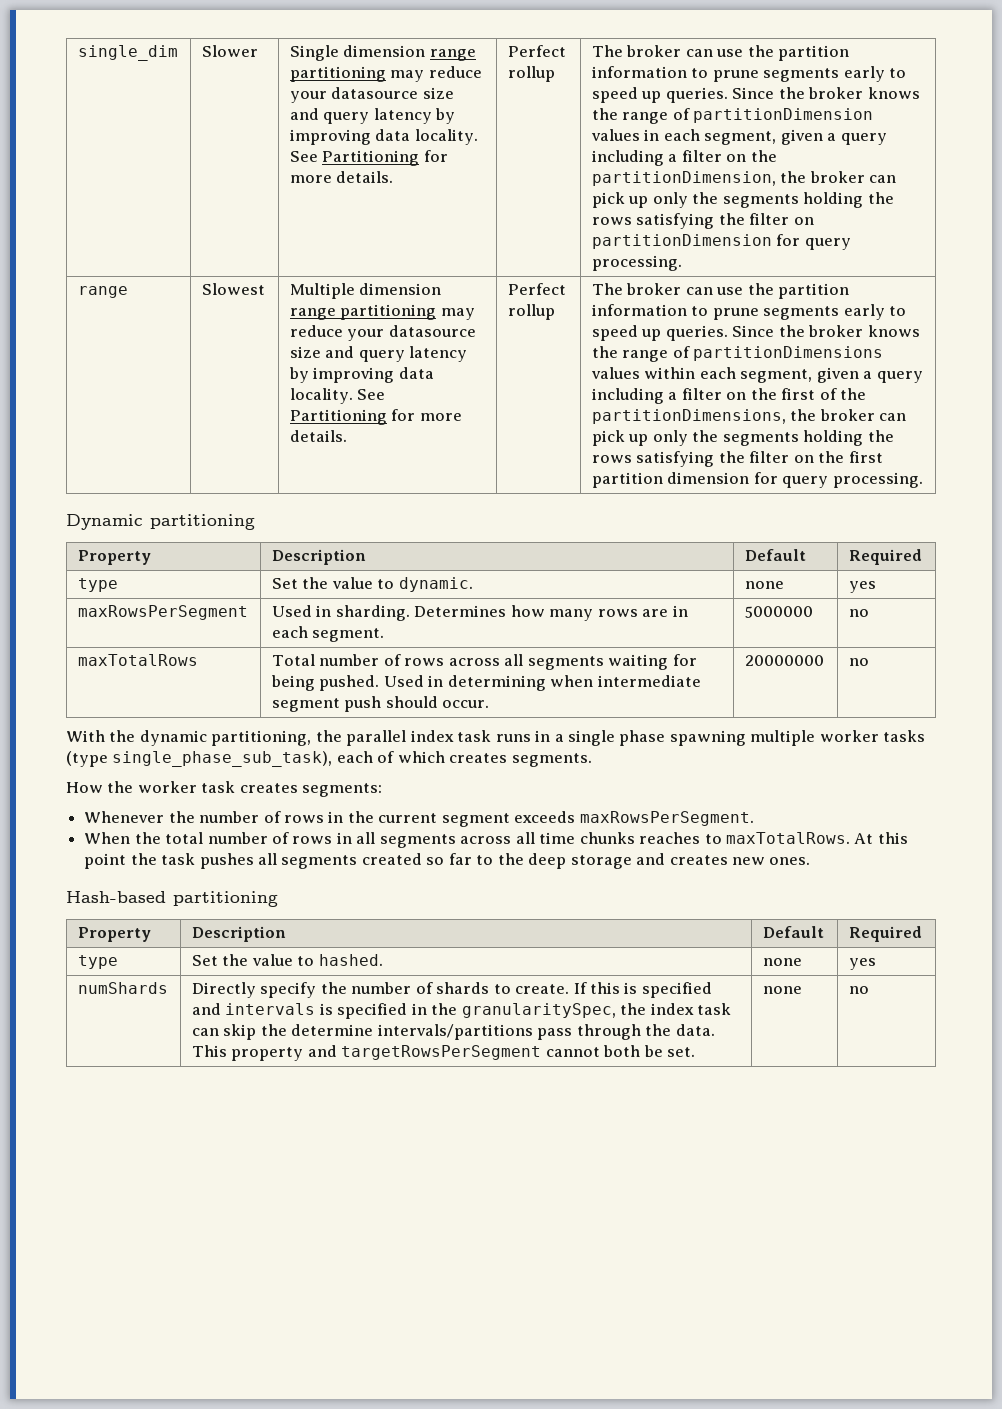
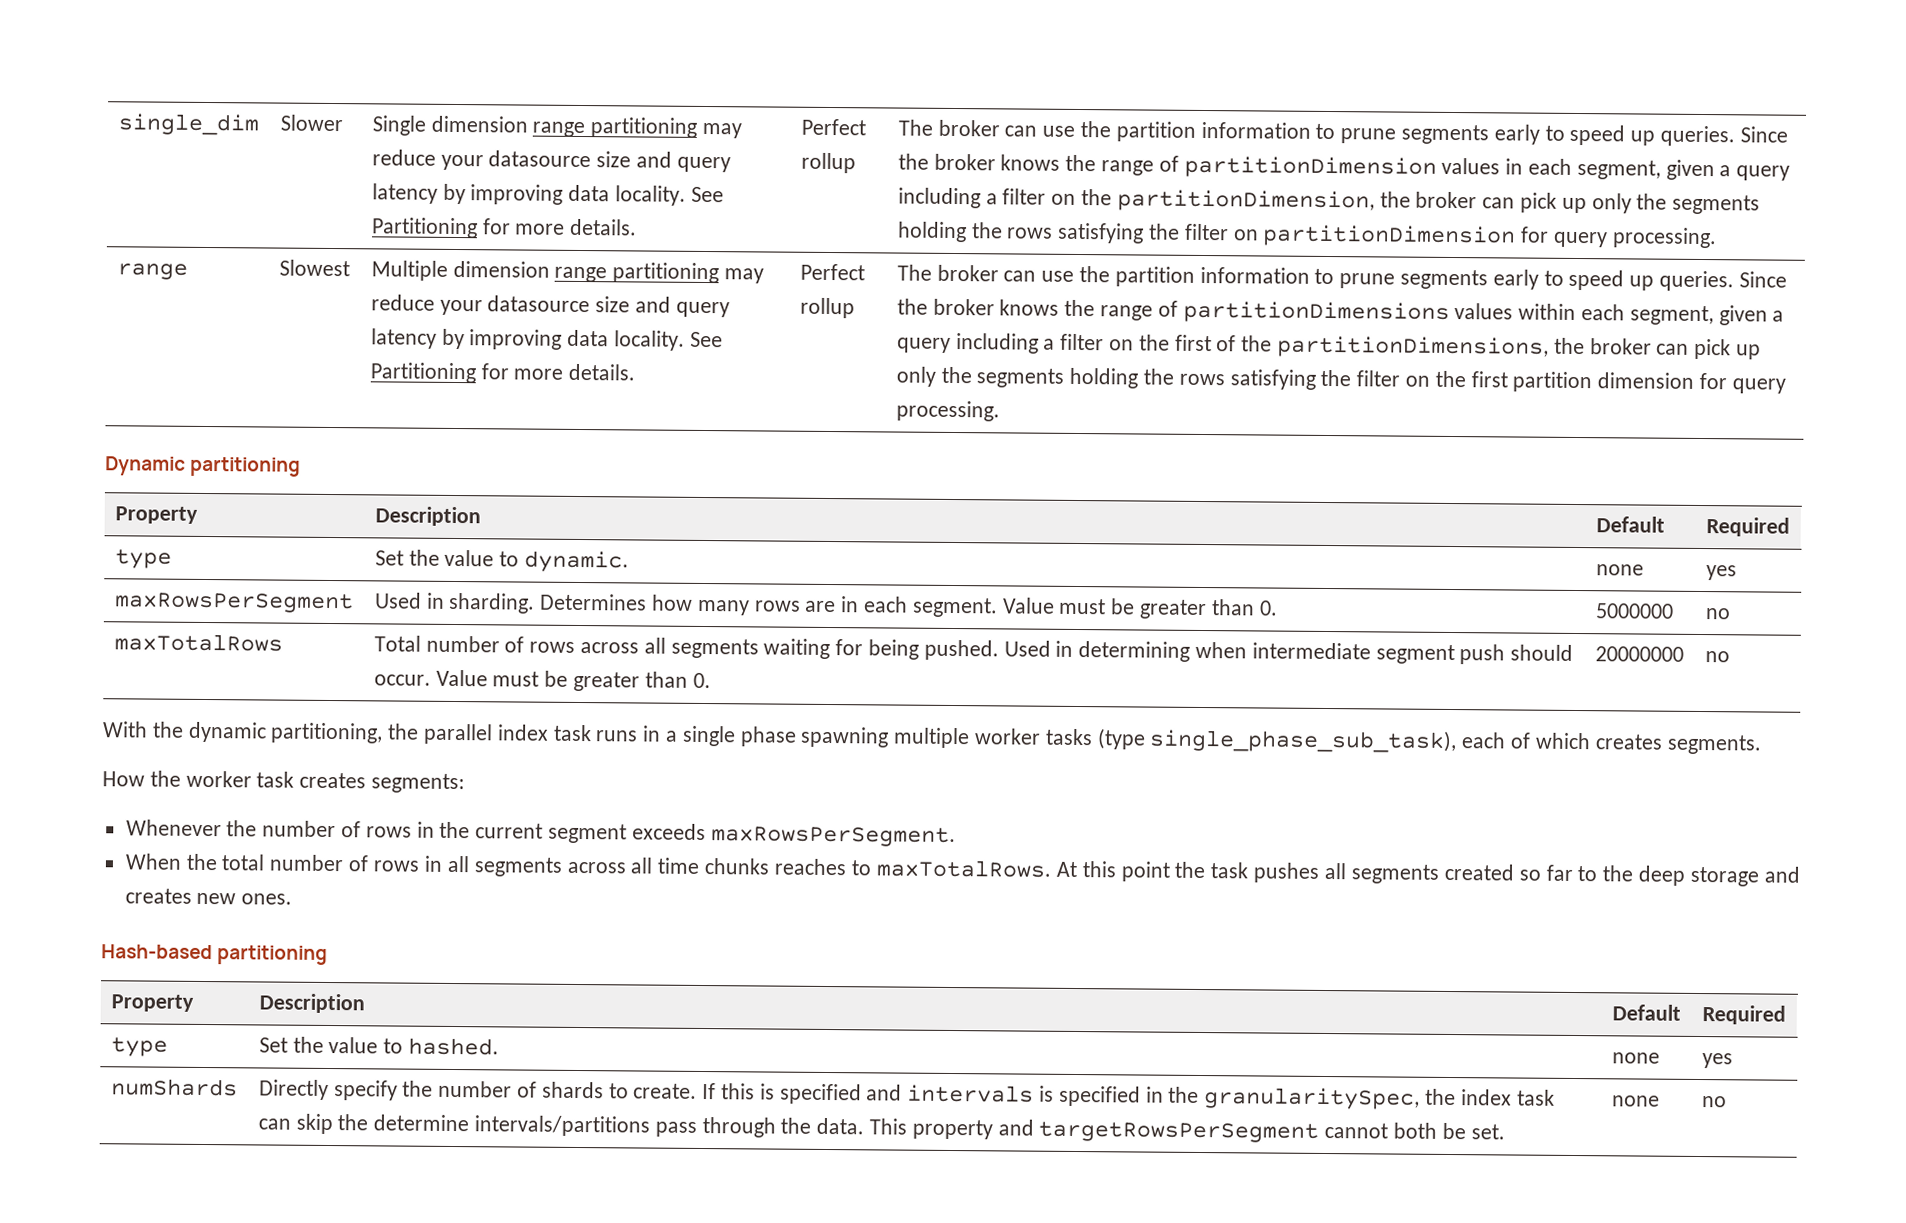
- maxRowsPerSegment | Used in sharding. Determines how many rows are in each segment. | 5000000 | no
+ maxRowsPerSegment | Used in sharding. Determines how many rows are in each segment. Value must be greater than 0. | 5000000 | no
- maxTotalRows | Total number of rows across all segments waiting for being pushed. Used in determining when intermediate segment push should occur. | 20000000 | no
+ maxTotalRows | Total number of rows across all segments waiting for being pushed. Used in determining when intermediate segment push should occur. Value must be greater than 0. | 20000000 | no

